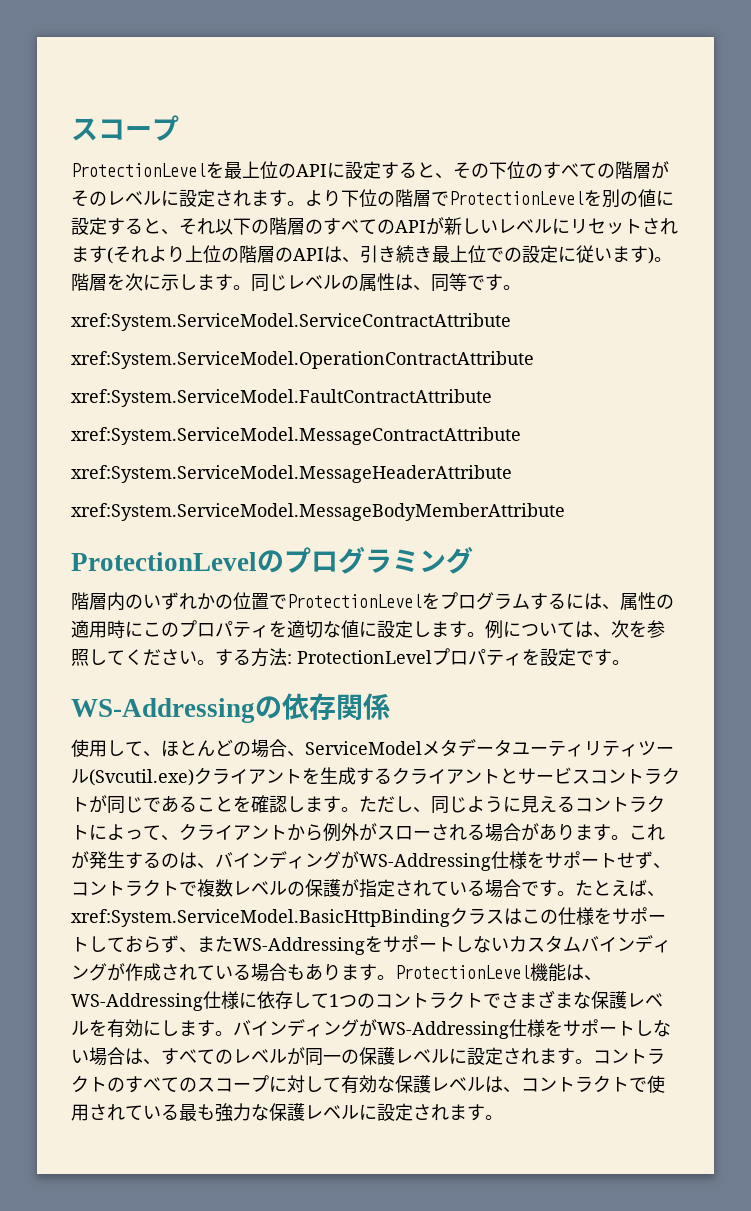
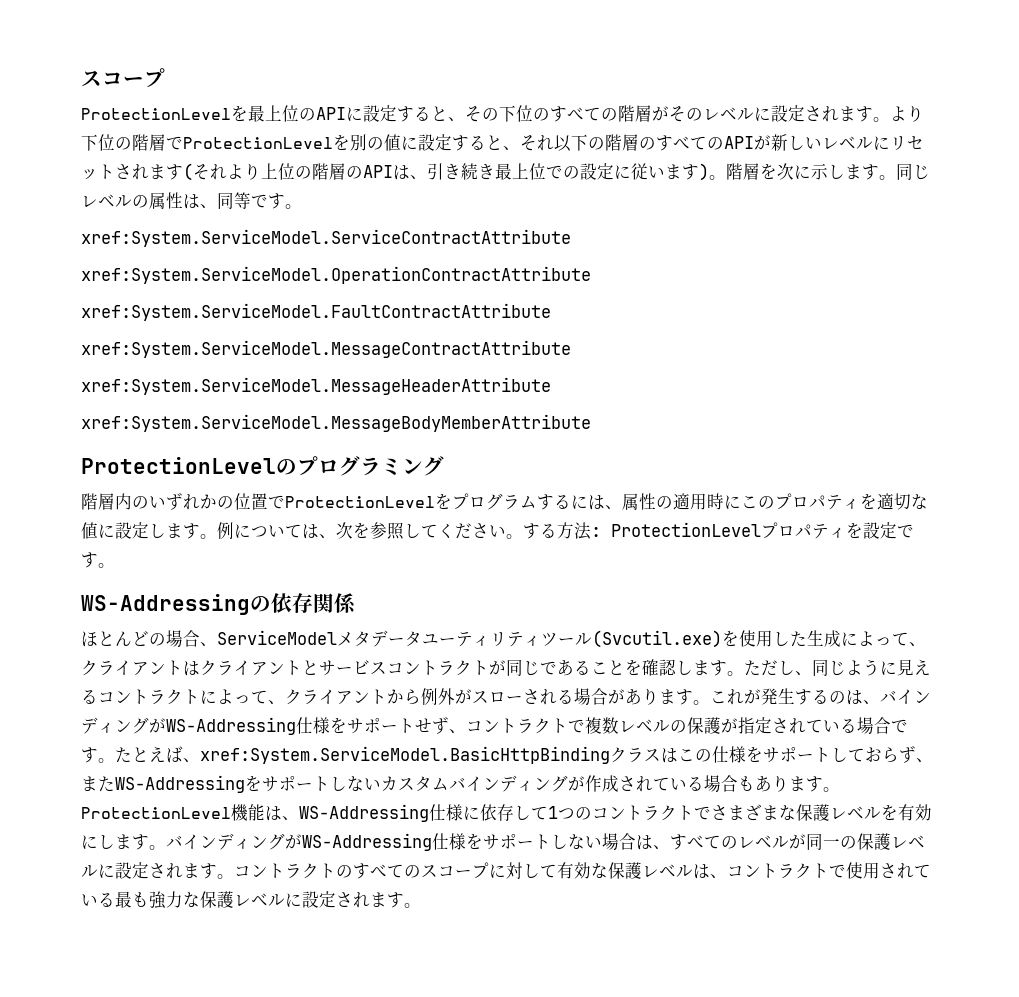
- 使用して、ほとんどの場合、ServiceModelメタデータユーティリティツール(Svcutil.exe)クライアントを生成するクライアントとサービスコントラクトが同じであることを確認します。
+ ほとんどの場合、ServiceModelメタデータユーティリティツール(Svcutil.exe)を使用した生成によって、クライアントはクライアントとサービスコントラクトが同じであることを確認します。

